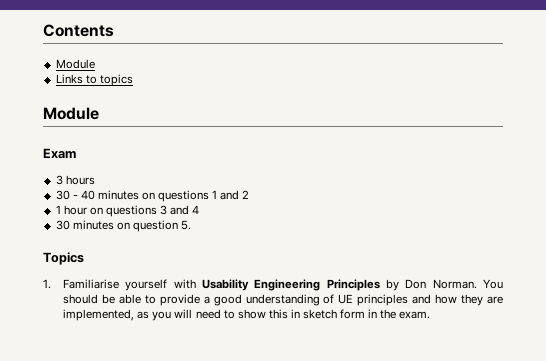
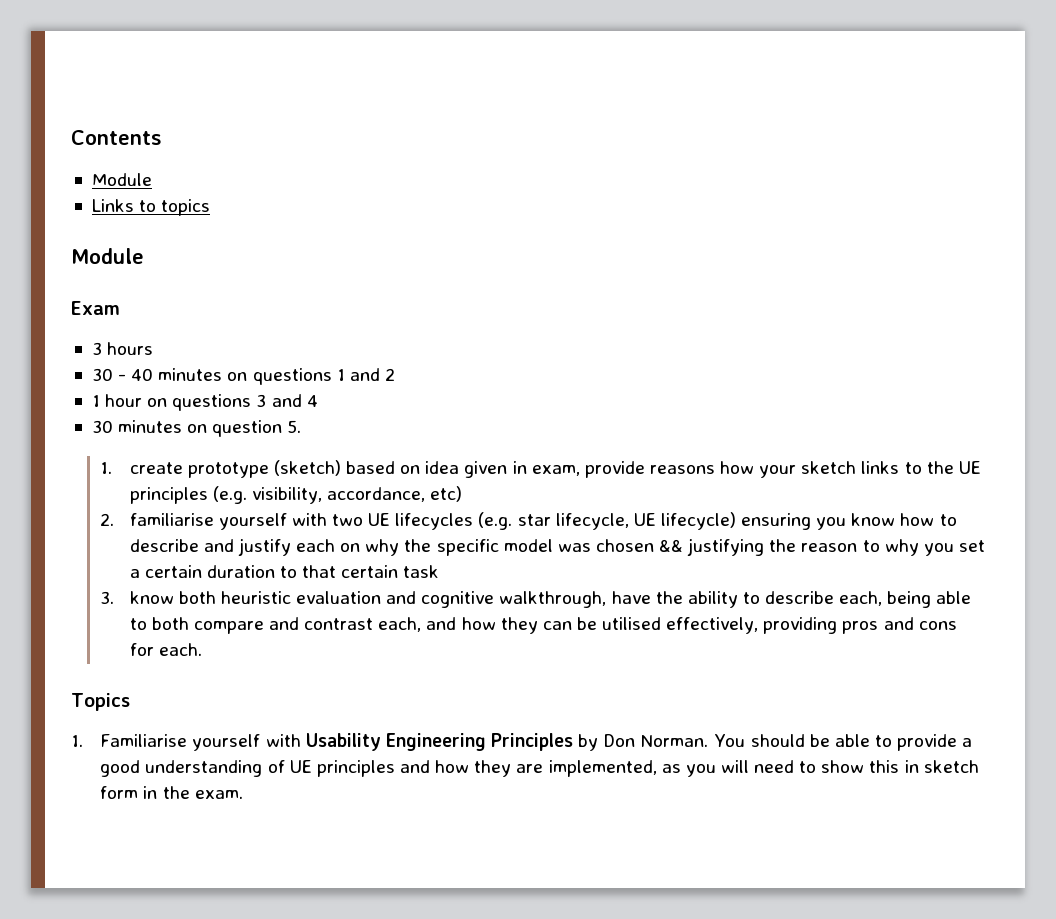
+ 1. create prototype (sketch) based on idea given in exam, provide reasons how your sketch links to the UE principles (e.g. visibility, accordance, etc)
+ 2. familiarise yourself with two UE lifecycles (e.g. star lifecycle, UE lifecycle) ensuring you know how to describe and justify each on why the specific model was chosen && justifying the reason to why you set a certain duration to that certain task
+ 3. know both heuristic evaluation and cognitive walkthrough, have the ability to describe each, being able to both compare and contrast each, and how they can be utilised effectively, providing pros and cons for each.

